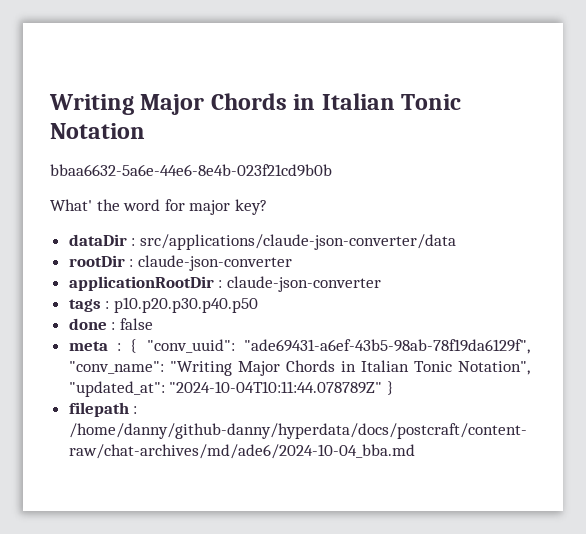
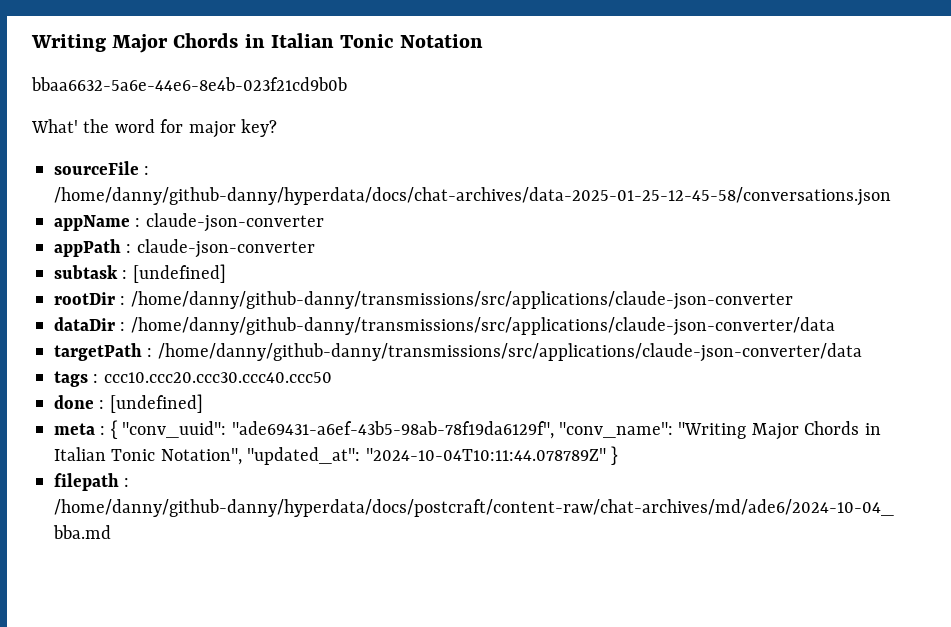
- dataDir : src/applications/claude-json-converter/data
- rootDir : claude-json-converter
- applicationRootDir : claude-json-converter
+ sourceFile : /home/danny/github-danny/hyperdata/docs/chat-archives/data-2025-01-25-12-45-58/conversations.json
+ appName : claude-json-converter
+ appPath : claude-json-converter
+ subtask : [undefined]
+ rootDir : /home/danny/github-danny/transmissions/src/applications/claude-json-converter
+ dataDir : /home/danny/github-danny/transmissions/src/applications/claude-json-converter/data
+ targetPath : /home/danny/github-danny/transmissions/src/applications/claude-json-converter/data
- tags : p10.p20.p30.p40.p50
+ tags : ccc10.ccc20.ccc30.ccc40.ccc50
- done : false
+ done : [undefined]

